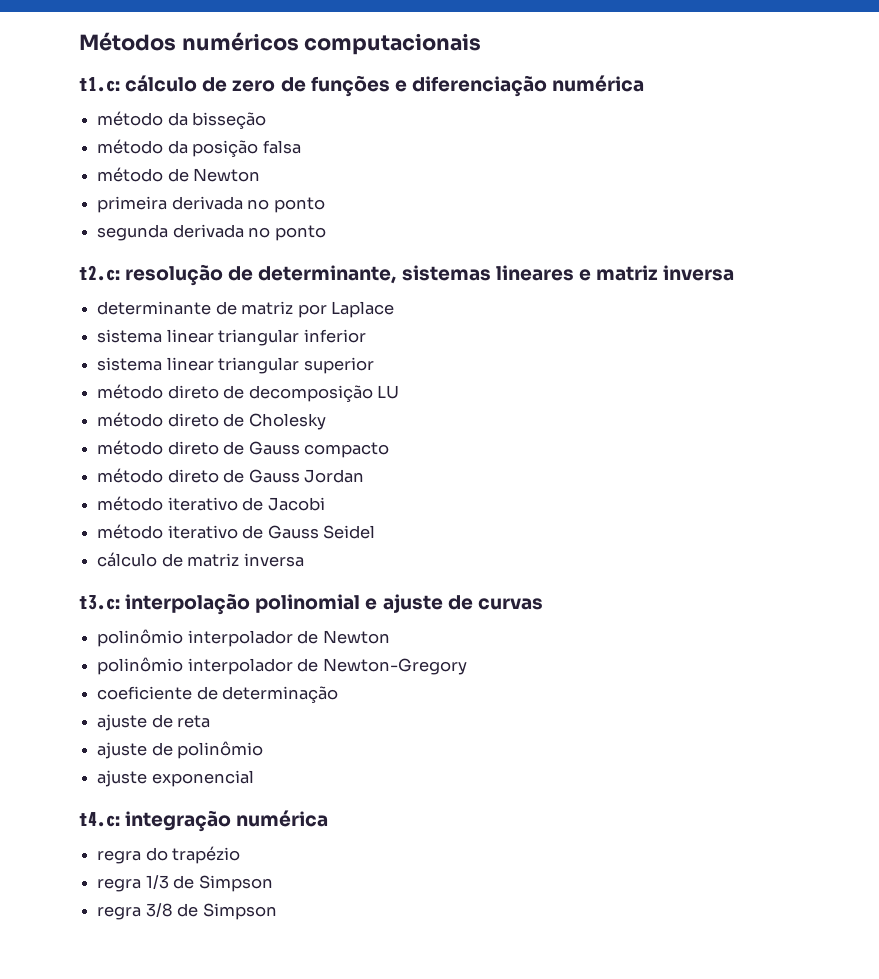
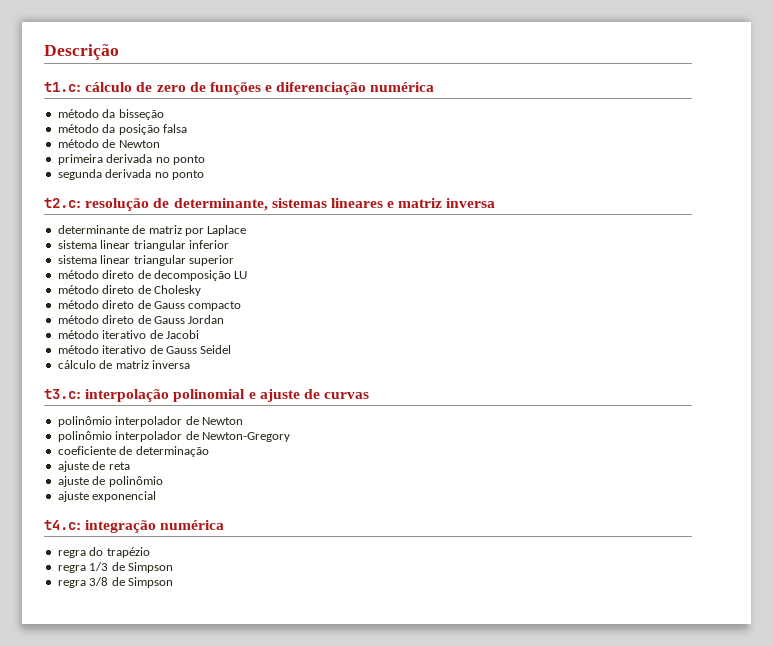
- Métodos numéricos computacionais
+ Descrição

